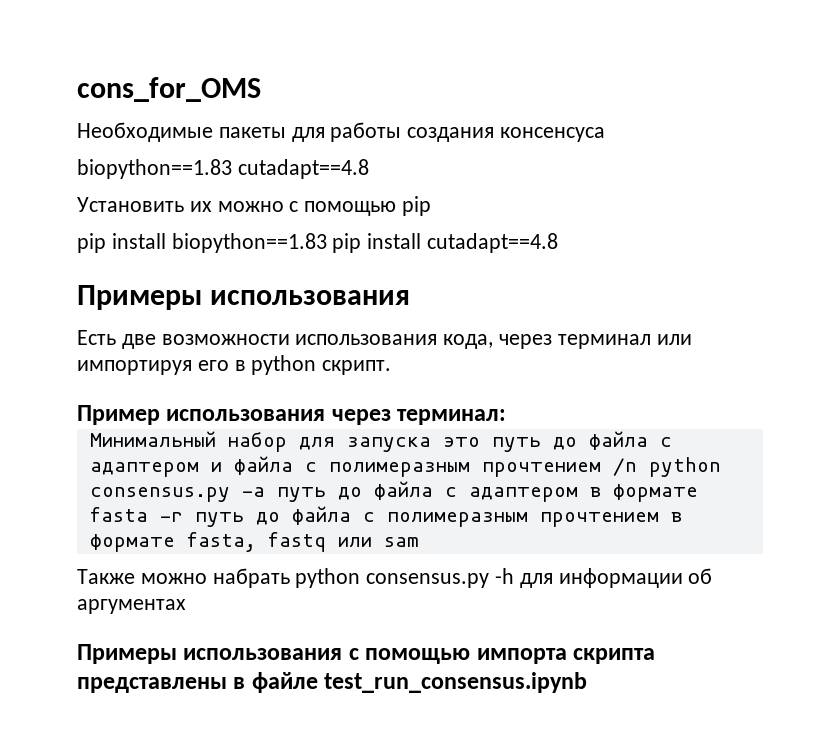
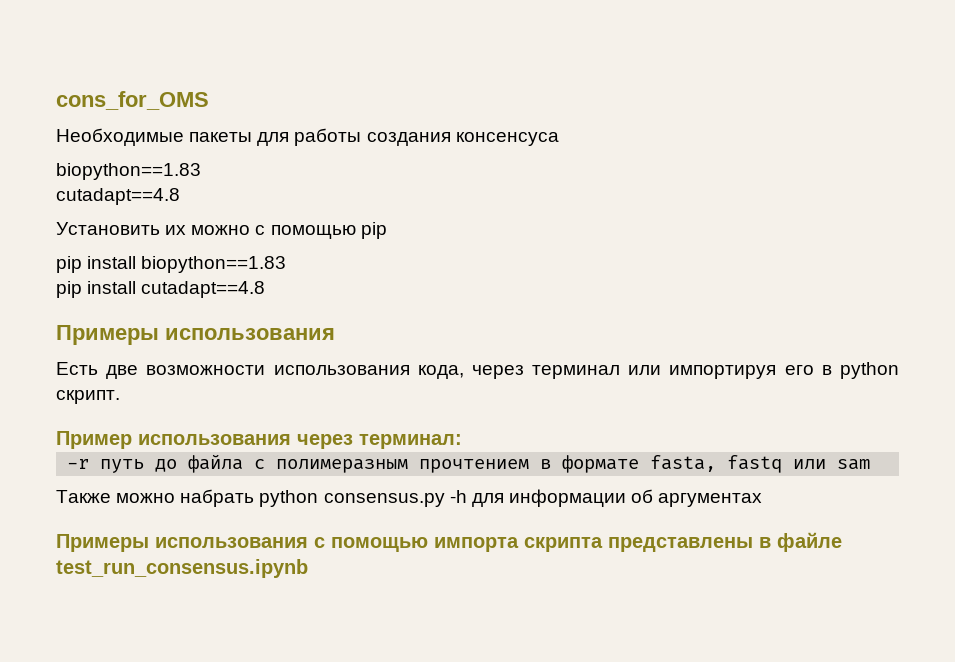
  Необходимые пакеты для работы создания консенсуса
- biopython==1.83 cutadapt==4.8
+ biopython==1.83
+ cutadapt==4.8
- pip install biopython==1.83 pip install cutadapt==4.8
+ pip install biopython==1.83
+ pip install cutadapt==4.8
- Минимальный набор для запуска это путь до файла с адаптером и файла с полимеразным прочтением /n python consensus.py -a путь до файла с адаптером в формате fasta -r путь до файла с полимеразным прочтением в формате fasta, fastq или sam
+ -r путь до файла с полимеразным прочтением в формате fasta, fastq или sam

